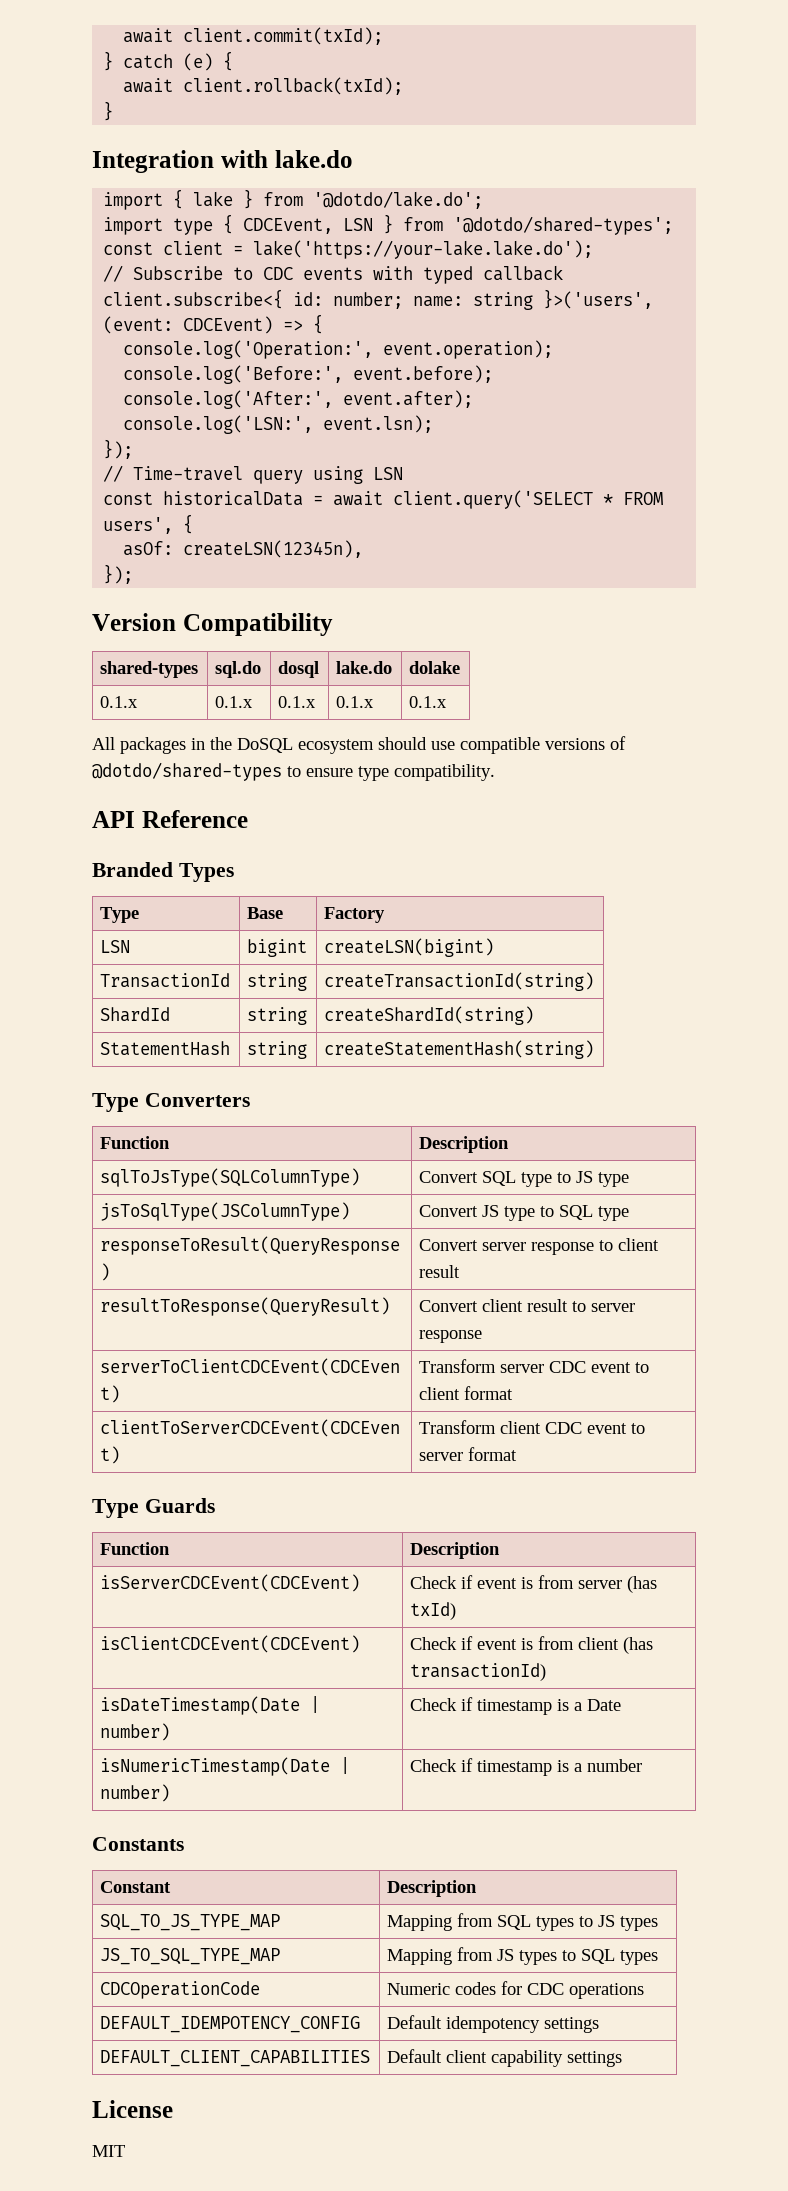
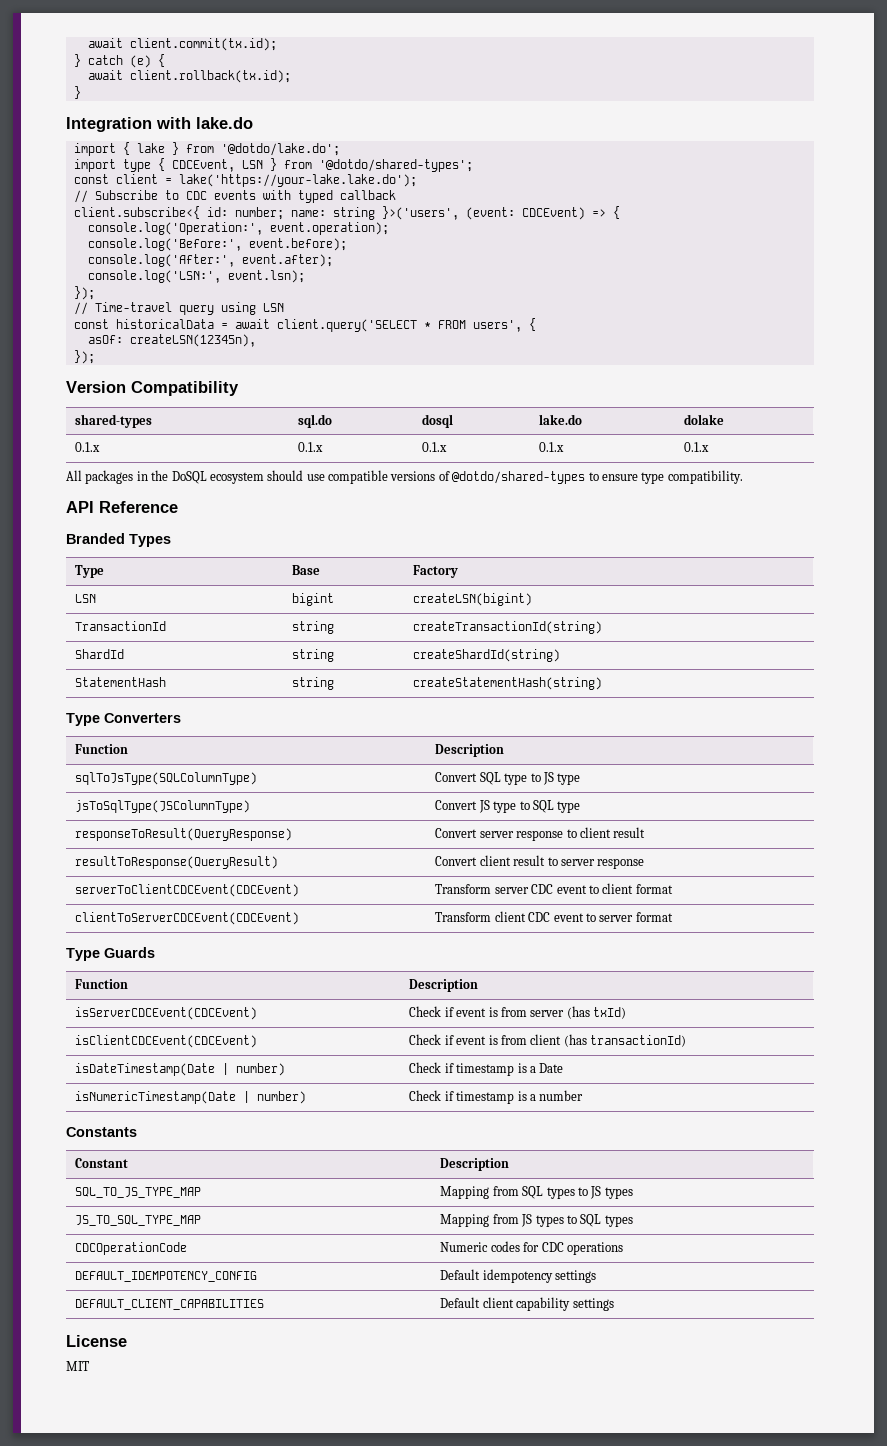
- await client.commit(txId);
+ await client.commit(tx.id);
- await client.rollback(txId);
+ await client.rollback(tx.id);

